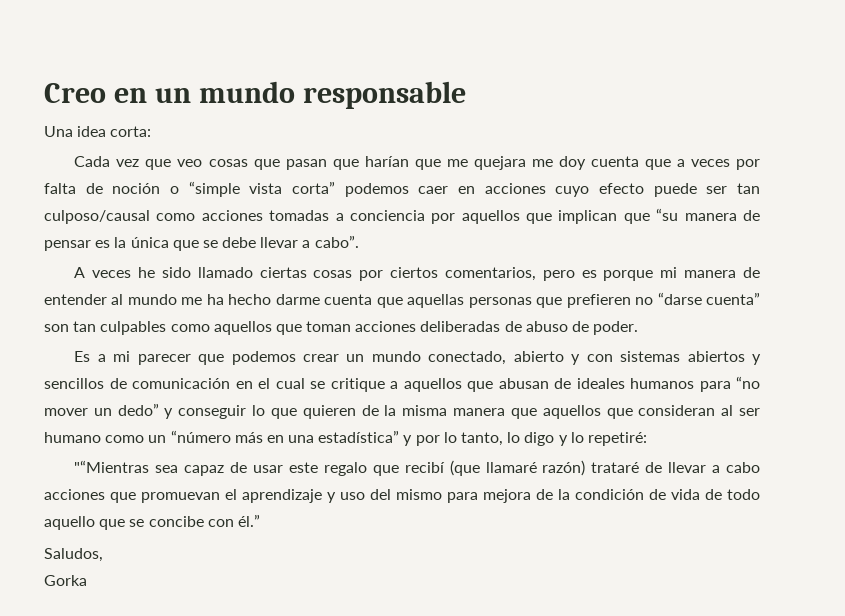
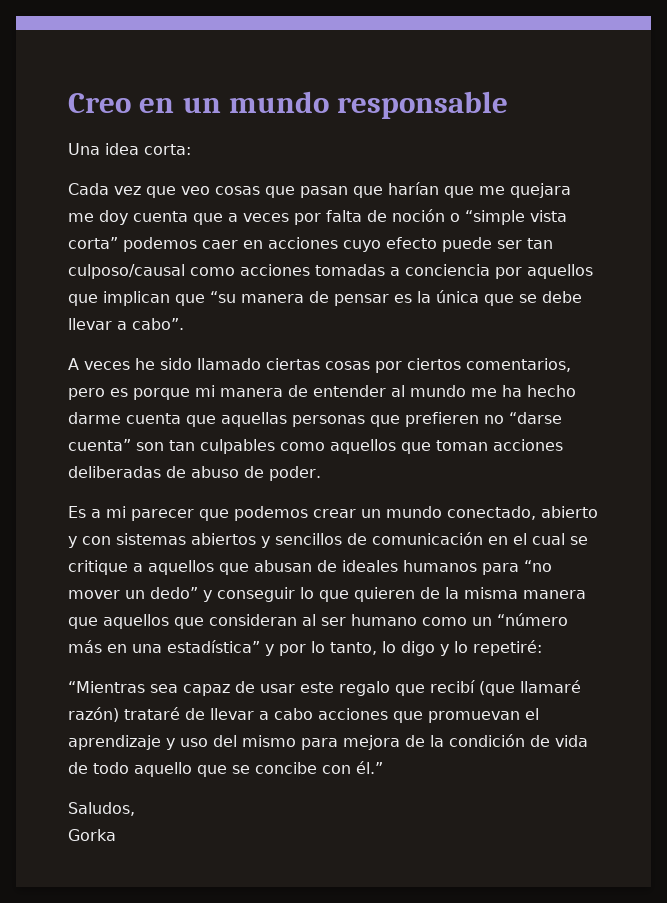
- "“Mientras sea capaz de usar este regalo que recibí (que llamaré razón) trataré de llevar a cabo acciones que promuevan el aprendizaje y uso del mismo para mejora de la condición de vida de todo aquello que se concibe con él.”
+ “Mientras sea capaz de usar este regalo que recibí (que llamaré razón) trataré de llevar a cabo acciones que promuevan el aprendizaje y uso del mismo para mejora de la condición de vida de todo aquello que se concibe con él.”

